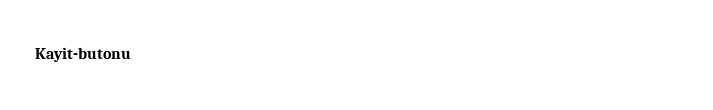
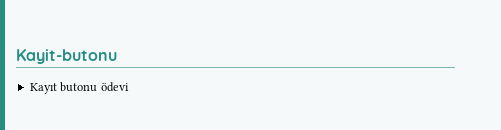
+ Kayıt butonu ödevi

